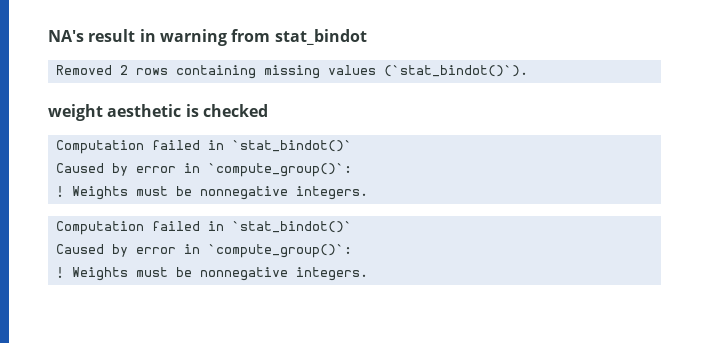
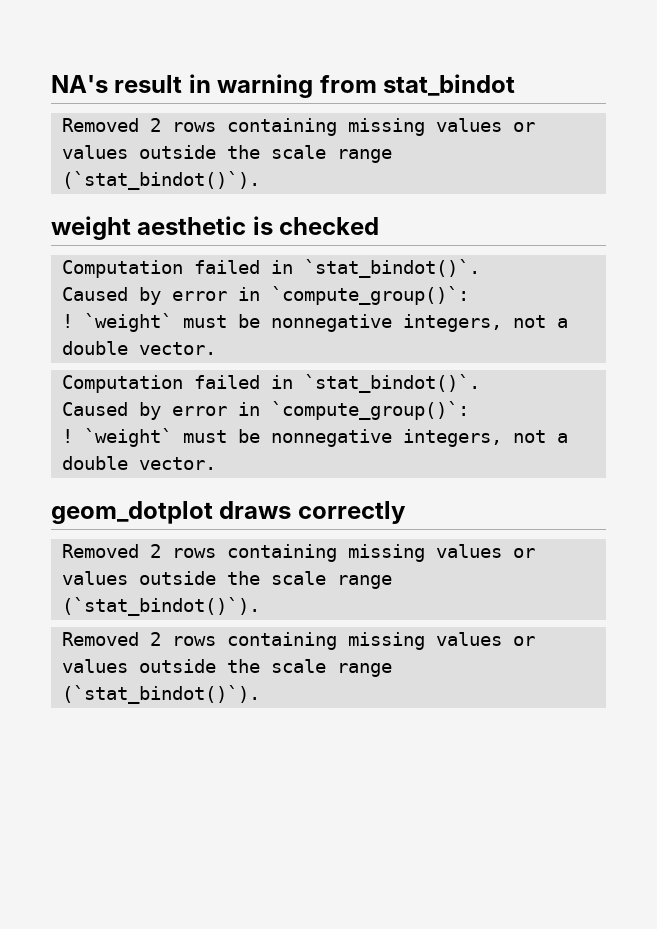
  NA's result in warning from stat_bindot
- Removed 2 rows containing missing values (`stat_bindot()`).
+ Removed 2 rows containing missing values or values outside the scale range (`stat_bindot()`).
  weight aesthetic is checked
- Computation failed in `stat_bindot()`
+ Computation failed in `stat_bindot()`.
  Caused by error in `compute_group()`:
- ! Weights must be nonnegative integers.
- Computation failed in `stat_bindot()`
+ ! `weight` must be nonnegative integers, not a double vector.
+ Computation failed in `stat_bindot()`.
  Caused by error in `compute_group()`:
- ! Weights must be nonnegative integers.
+ ! `weight` must be nonnegative integers, not a double vector.
+ geom_dotplot draws correctly
+ Removed 2 rows containing missing values or values outside the scale range (`stat_bindot()`).
+ Removed 2 rows containing missing values or values outside the scale range (`stat_bindot()`).

